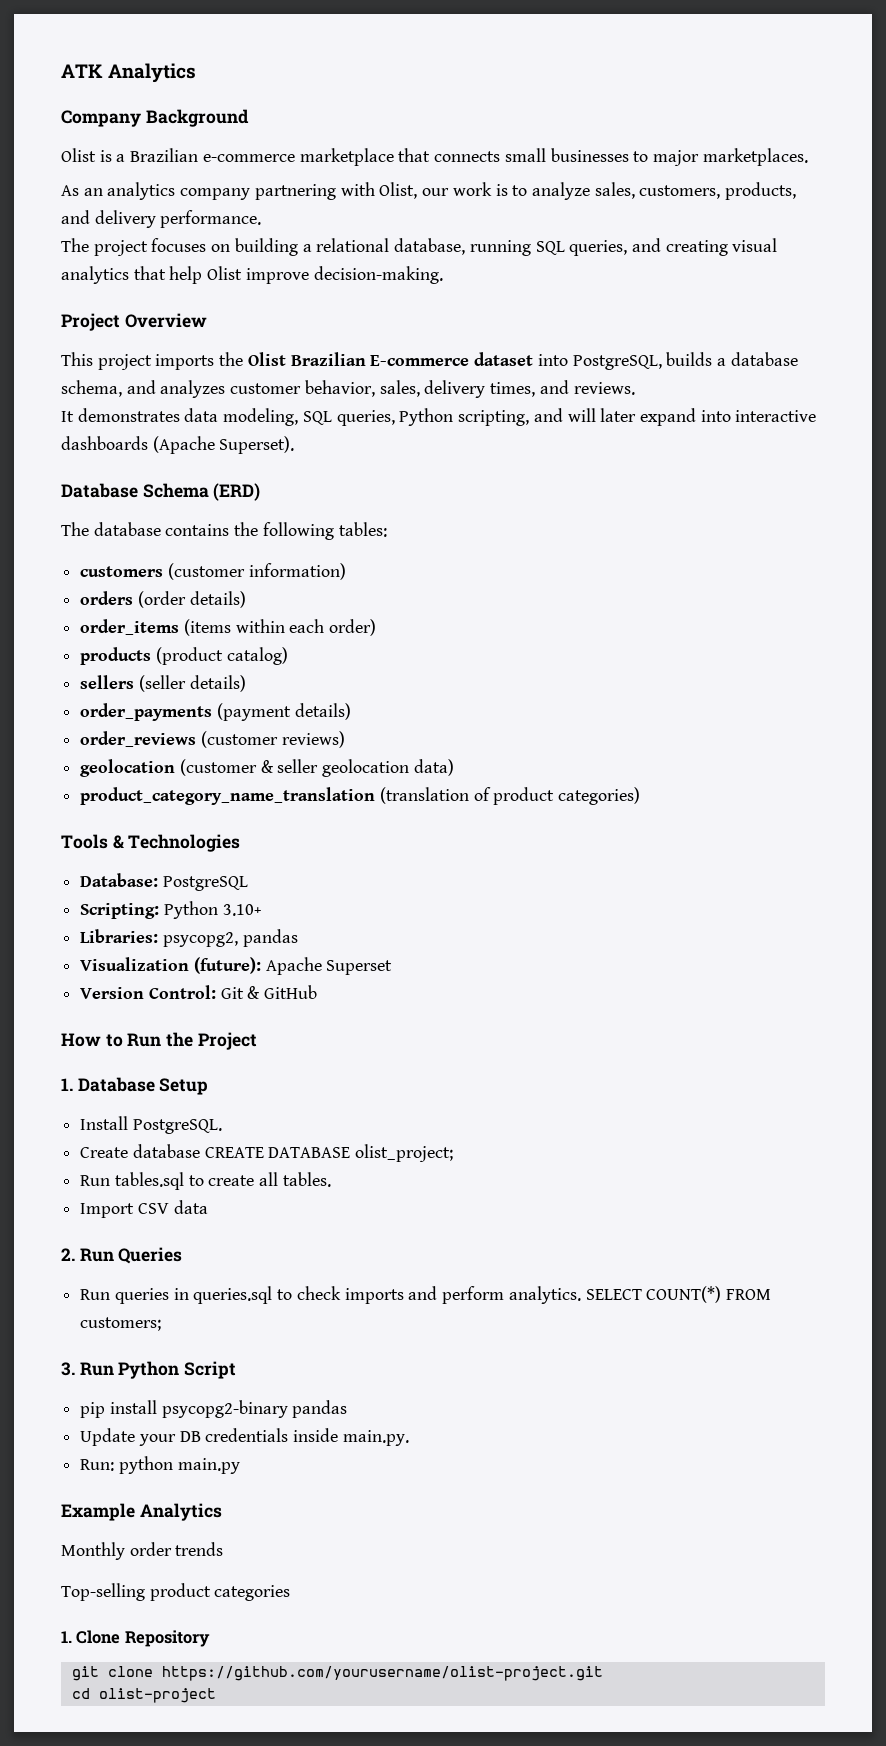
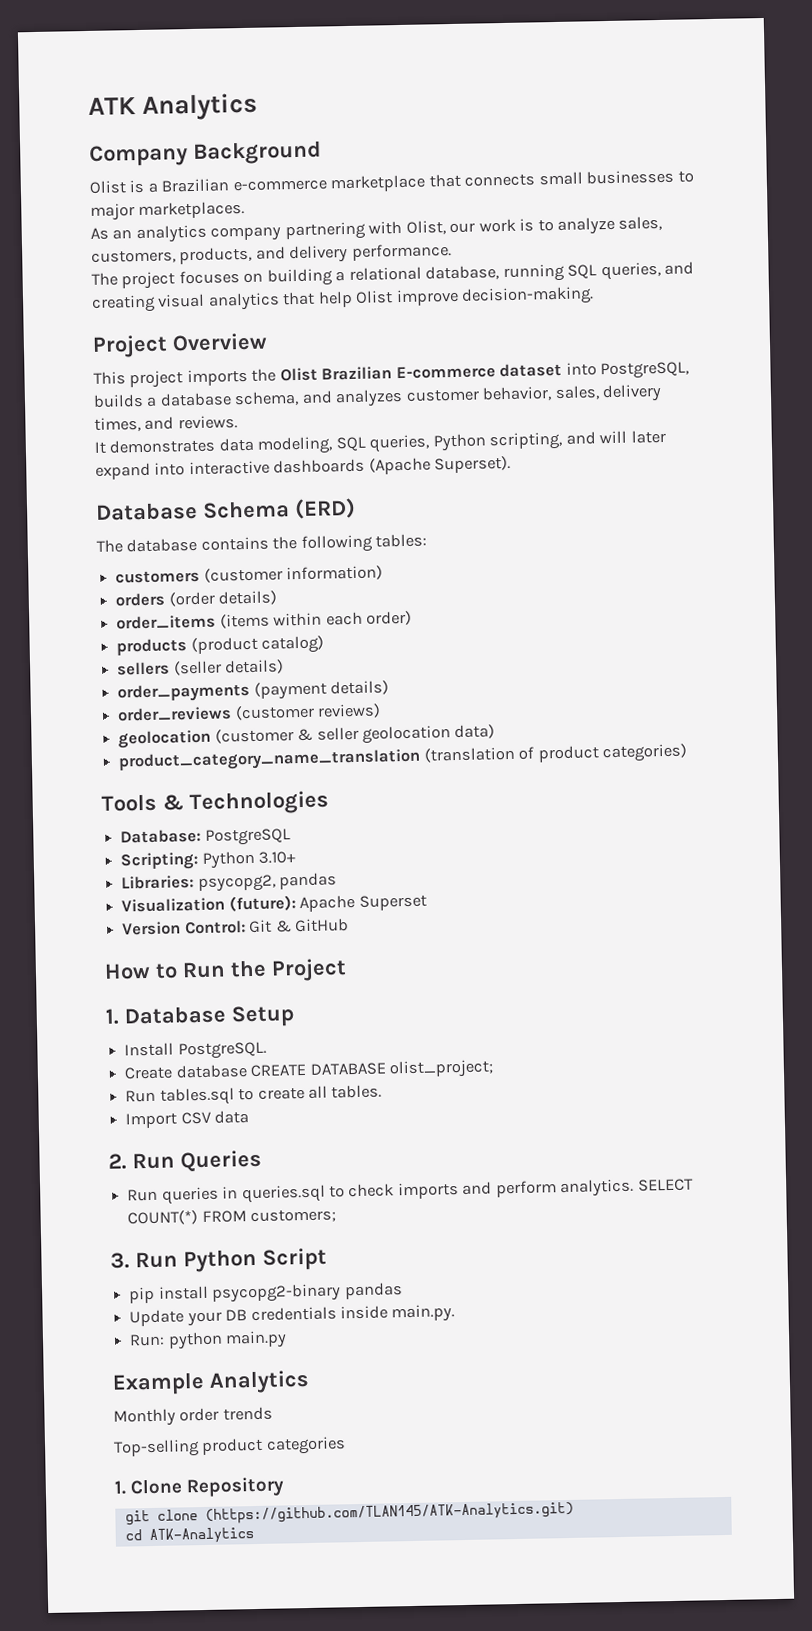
- git clone https://github.com/yourusername/olist-project.git
+ git clone (https://github.com/TLAN145/ATK-Analytics.git)
- cd olist-project
+ cd ATK-Analytics

